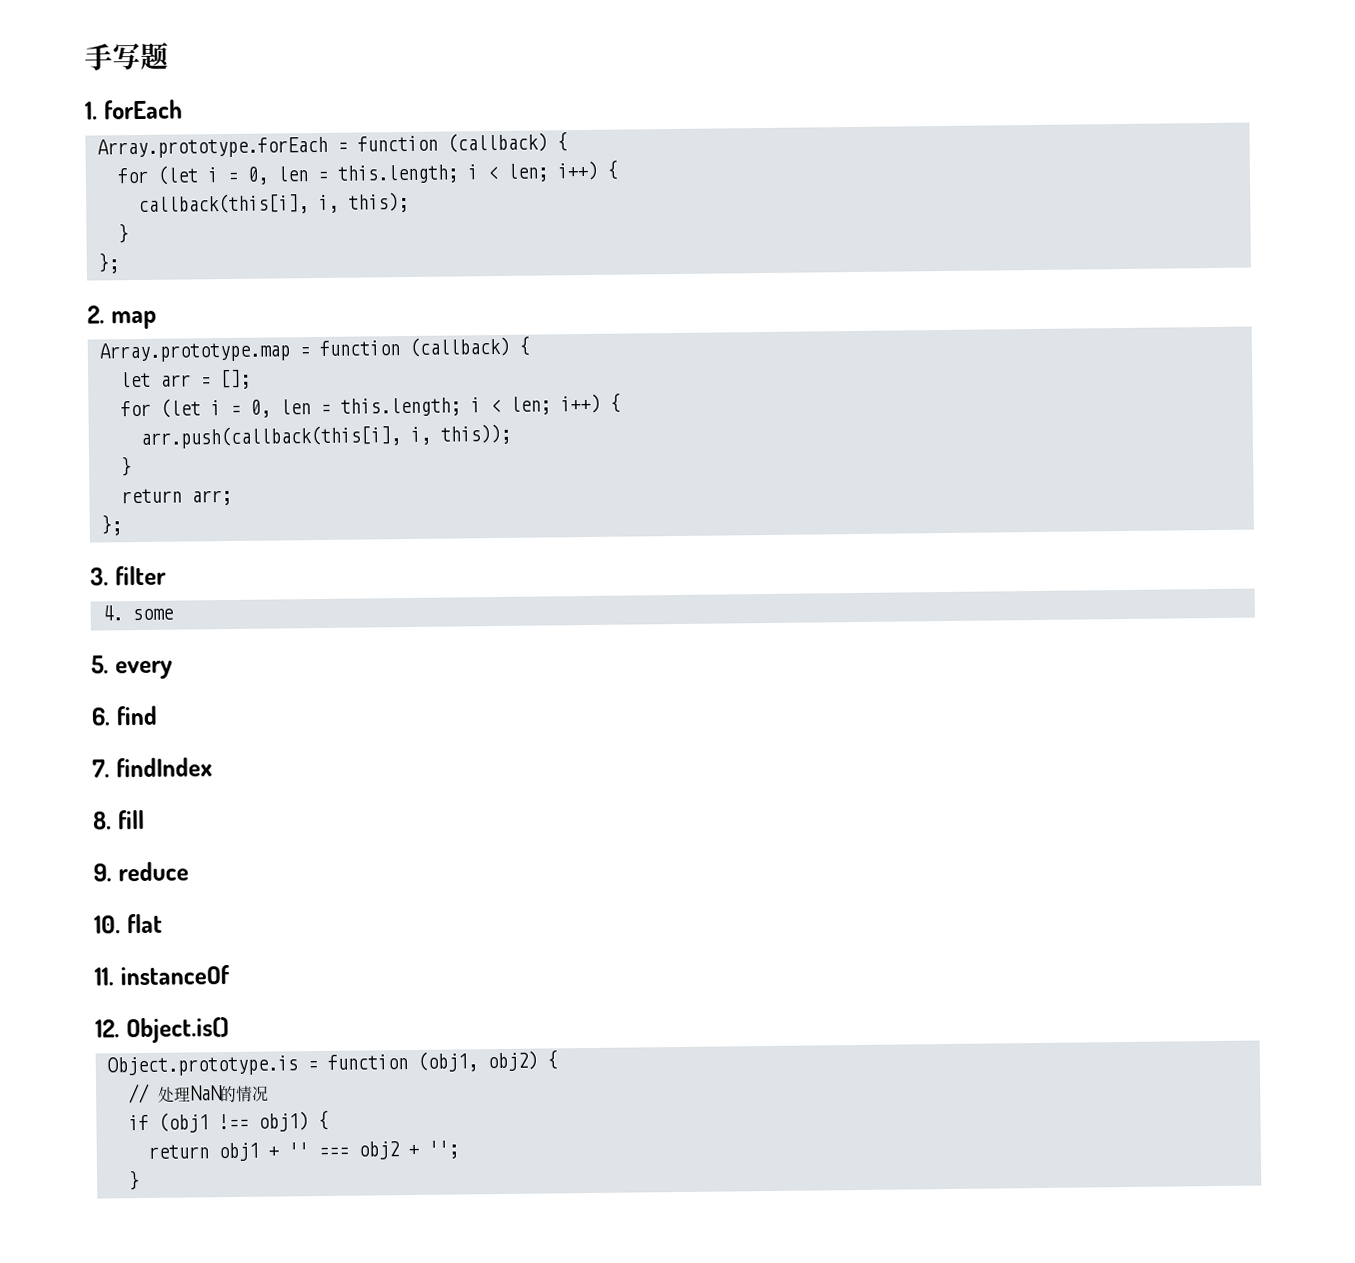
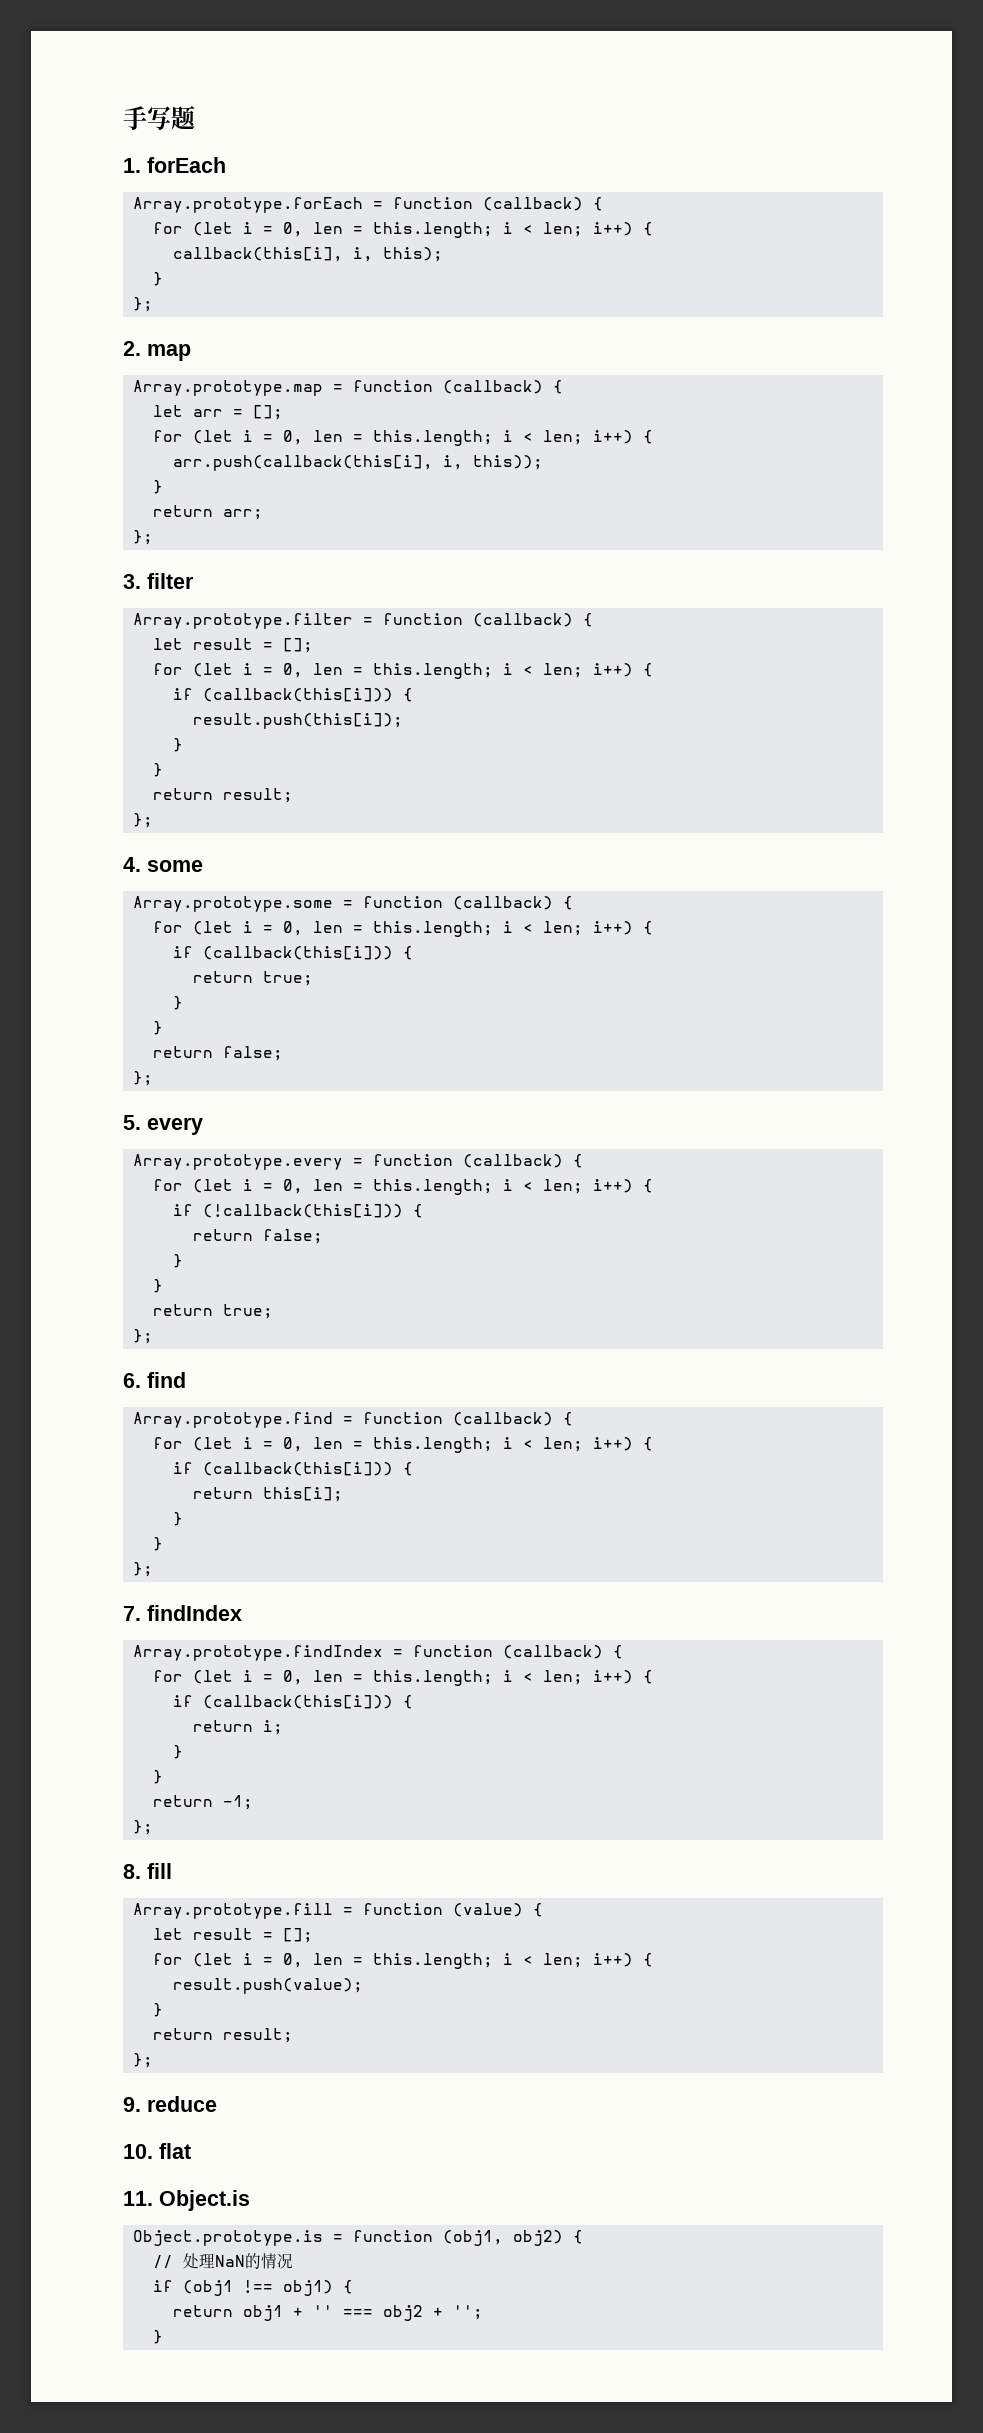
+ Array.prototype.filter = function (callback) {
+ let result = [];
+ for (let i = 0, len = this.length; i < len; i++) {
+ if (callback(this[i])) {
+ result.push(this[i]);
+ }
+ }
+ return result;
+ };
  4. some
+ Array.prototype.some = function (callback) {
+ for (let i = 0, len = this.length; i < len; i++) {
+ if (callback(this[i])) {
+ return true;
+ }
+ }
+ return false;
+ };
  5. every
+ Array.prototype.every = function (callback) {
+ for (let i = 0, len = this.length; i < len; i++) {
+ if (!callback(this[i])) {
+ return false;
+ }
+ }
+ return true;
+ };
  6. find
+ Array.prototype.find = function (callback) {
+ for (let i = 0, len = this.length; i < len; i++) {
+ if (callback(this[i])) {
+ return this[i];
+ }
+ }
+ };
  7. findIndex
+ Array.prototype.findIndex = function (callback) {
+ for (let i = 0, len = this.length; i < len; i++) {
+ if (callback(this[i])) {
+ return i;
+ }
+ }
+ return -1;
+ };
  8. fill
+ Array.prototype.fill = function (value) {
+ let result = [];
+ for (let i = 0, len = this.length; i < len; i++) {
+ result.push(value);
+ }
+ return result;
+ };
- 11. instanceOf
- 12. Object.is()
+ 11. Object.is

